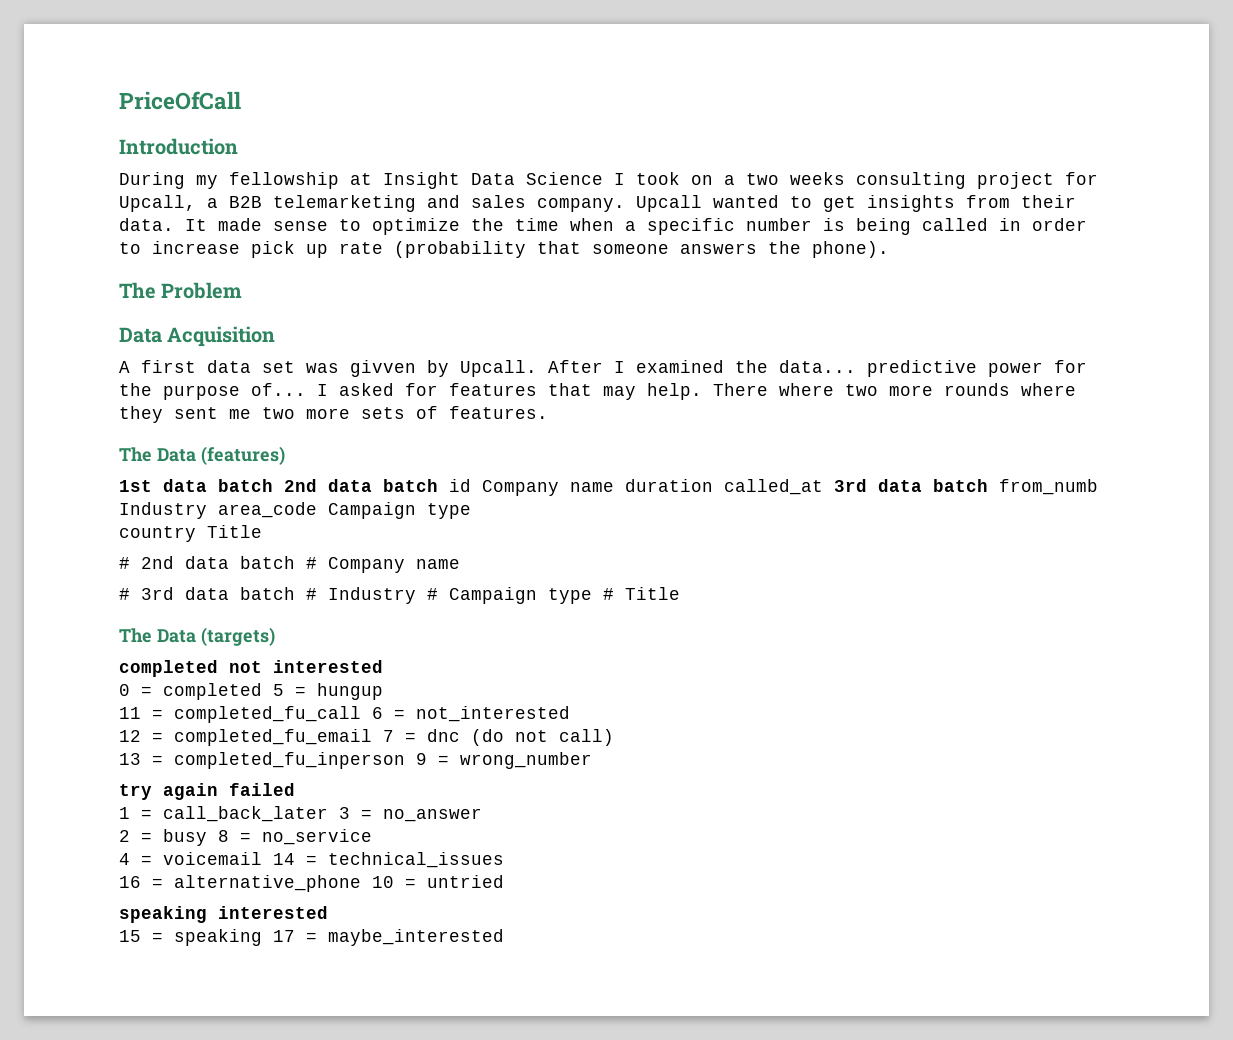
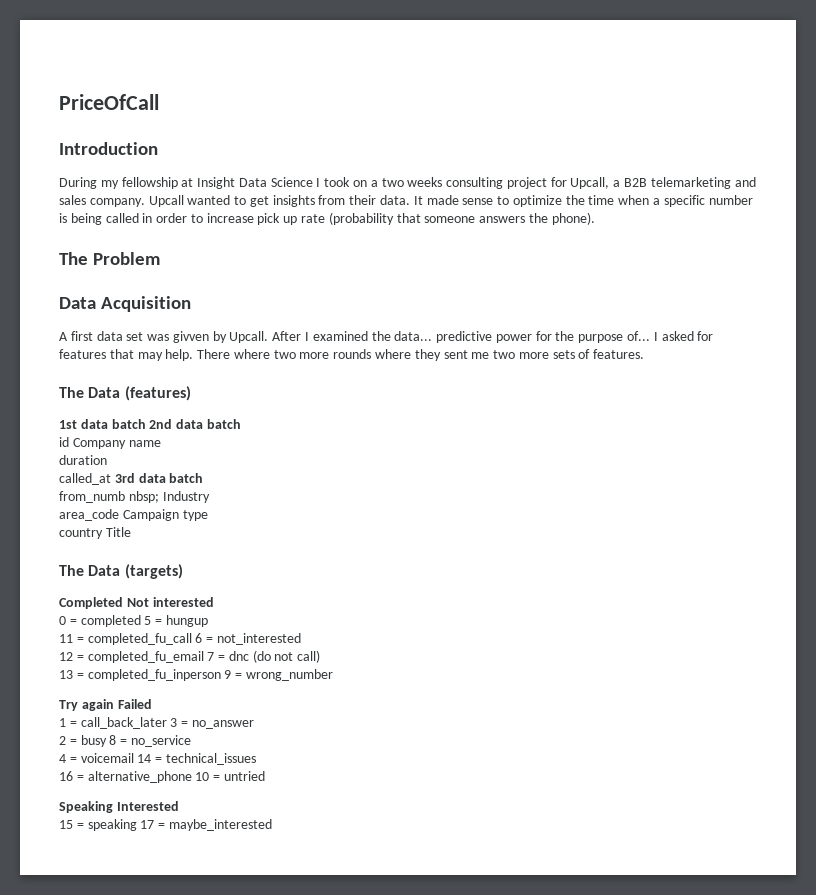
- 1st data batch 2nd data batch id Company name duration called_at 3rd data batch from_numb Industry area_code Campaign type
+ 1st data batch 2nd data batch
+ id Company name
+ duration
+ called_at 3rd data batch
+ from_numb nbsp; Industry
+ area_code Campaign type
- # 2nd data batch # Company name
- # 3rd data batch # Industry # Campaign type # Title
- completed not interested
+ Completed Not interested
- try again failed
+ Try again Failed
- speaking interested
+ Speaking Interested

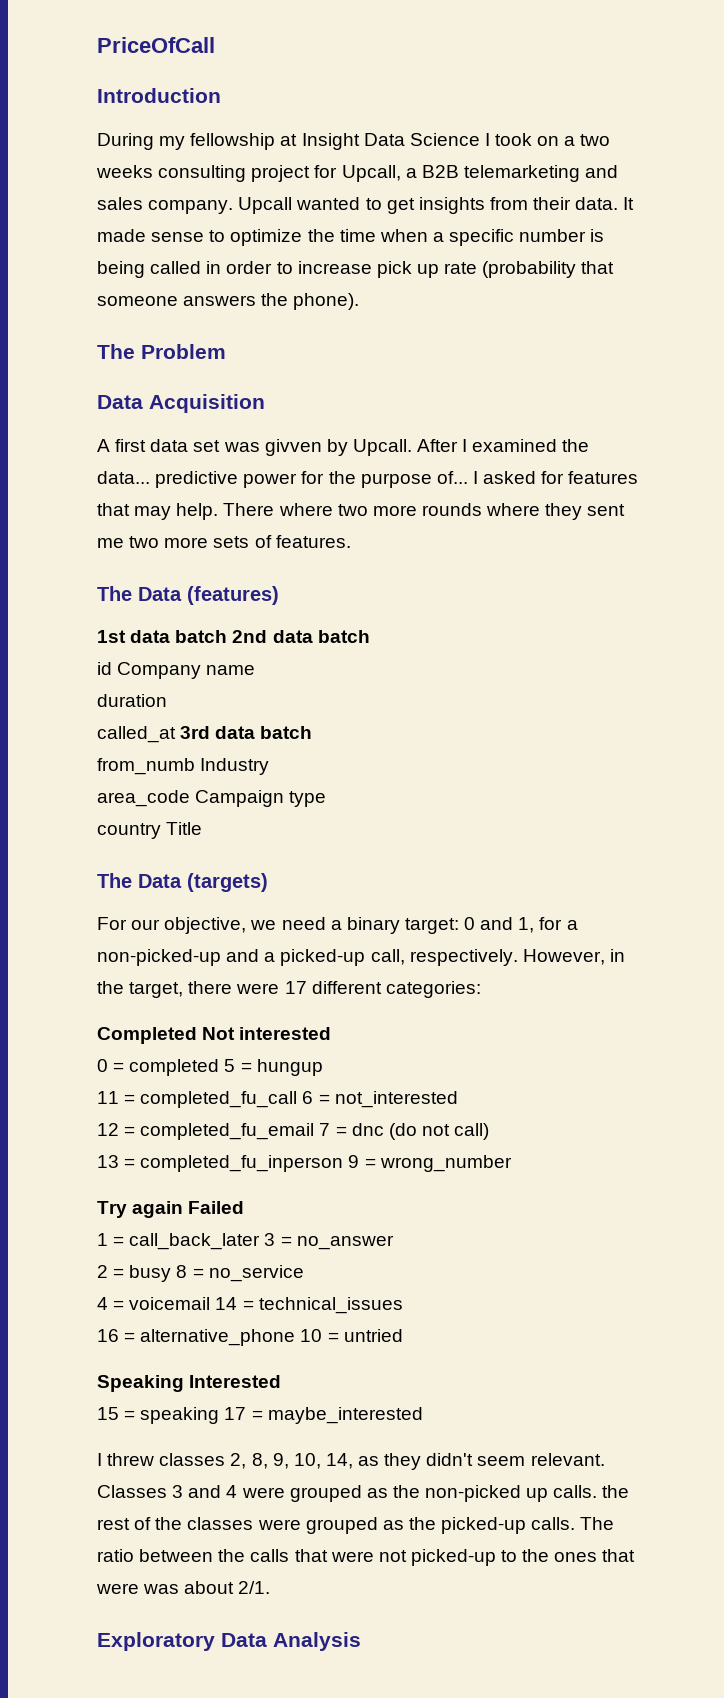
- from_numb nbsp; Industry
+ from_numb Industry
+ For our objective, we need a binary target: 0 and 1, for a non-picked-up and a picked-up call, respectively. However, in the target, there were 17 different categories:
+ I threw classes 2, 8, 9, 10, 14, as they didn't seem relevant. Classes 3 and 4 were grouped as the non-picked up calls. the rest of the classes were grouped as the picked-up calls. The ratio between the calls that were not picked-up to the ones that were was about 2/1.
+ Exploratory Data Analysis

